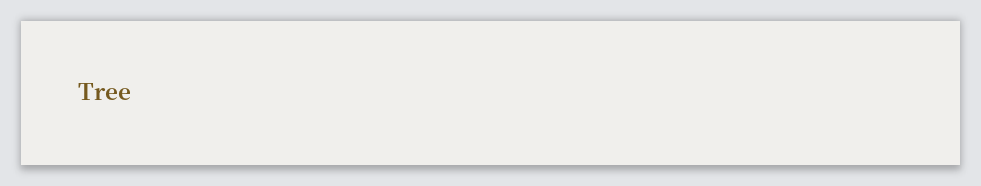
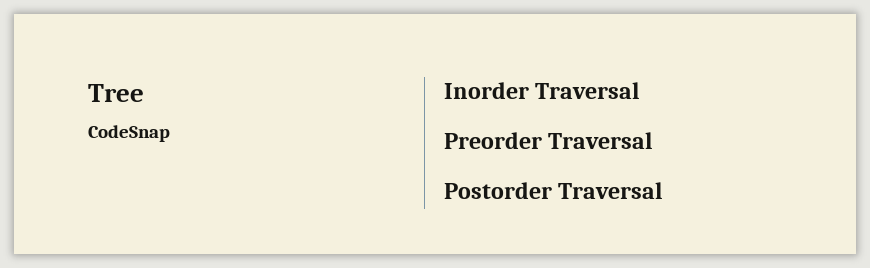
+ CodeSnap
+ Inorder Traversal
+ Preorder Traversal
+ Postorder Traversal

